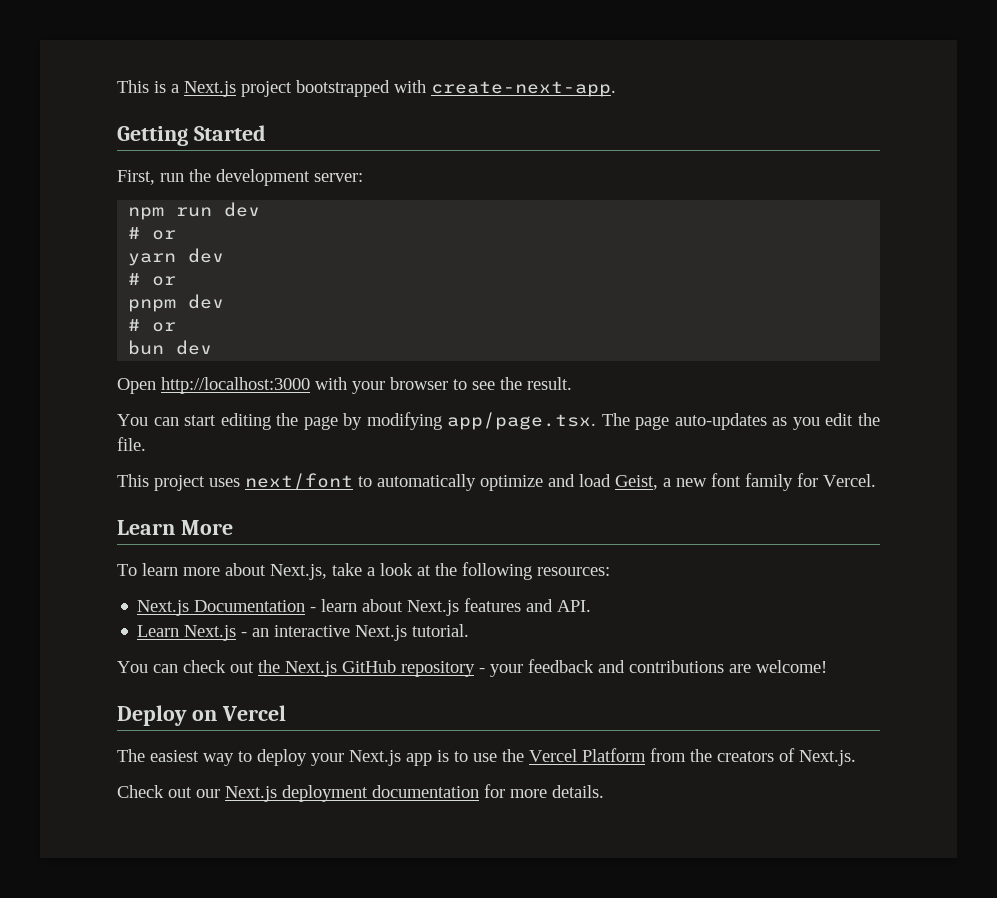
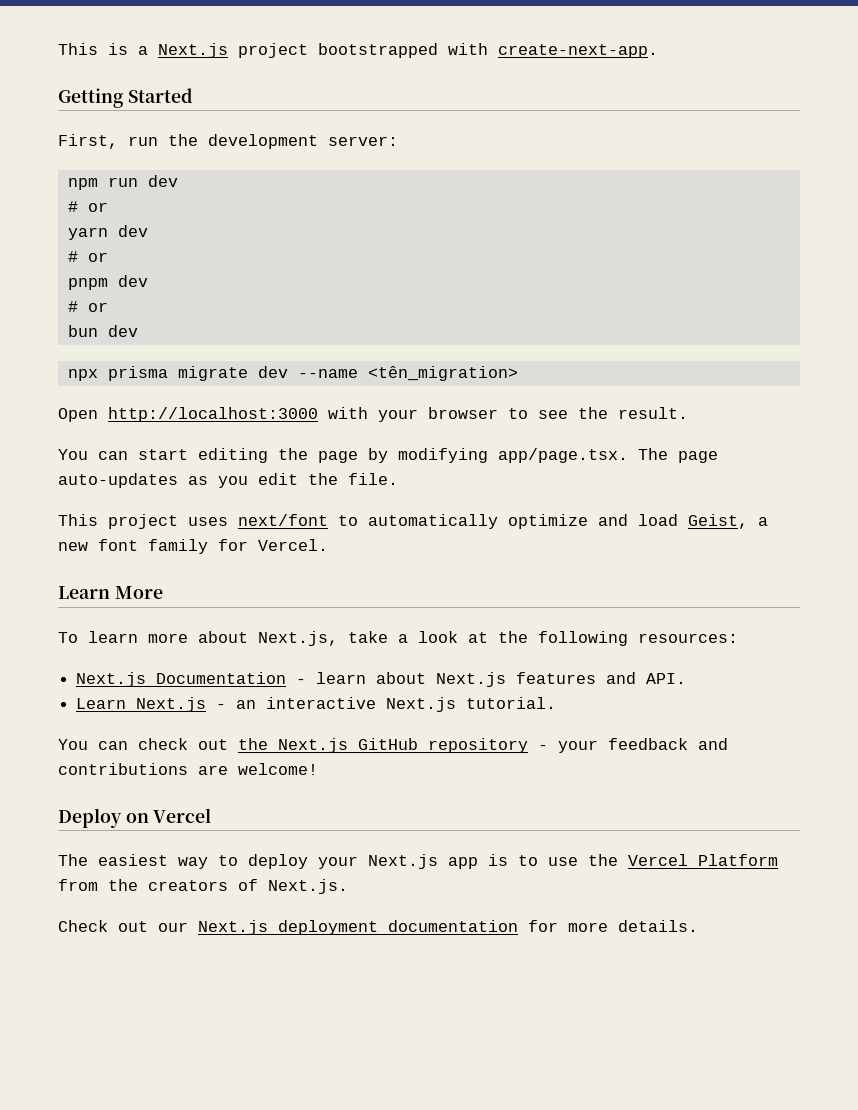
+ npx prisma migrate dev --name <tên_migration>

